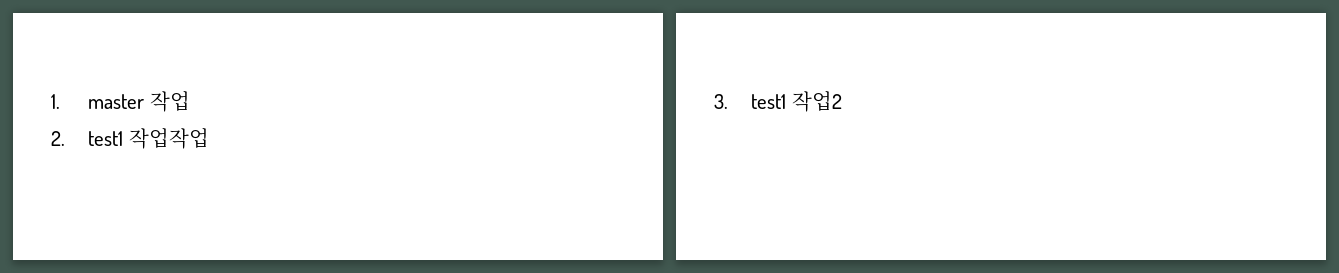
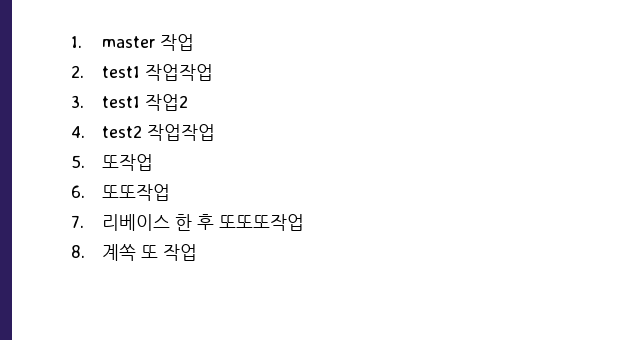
+ 4. test2 작업작업
+ 5. 또작업
+ 6. 또또작업
+ 7. 리베이스 한 후 또또또작업
+ 8. 계쏙 또 작업

